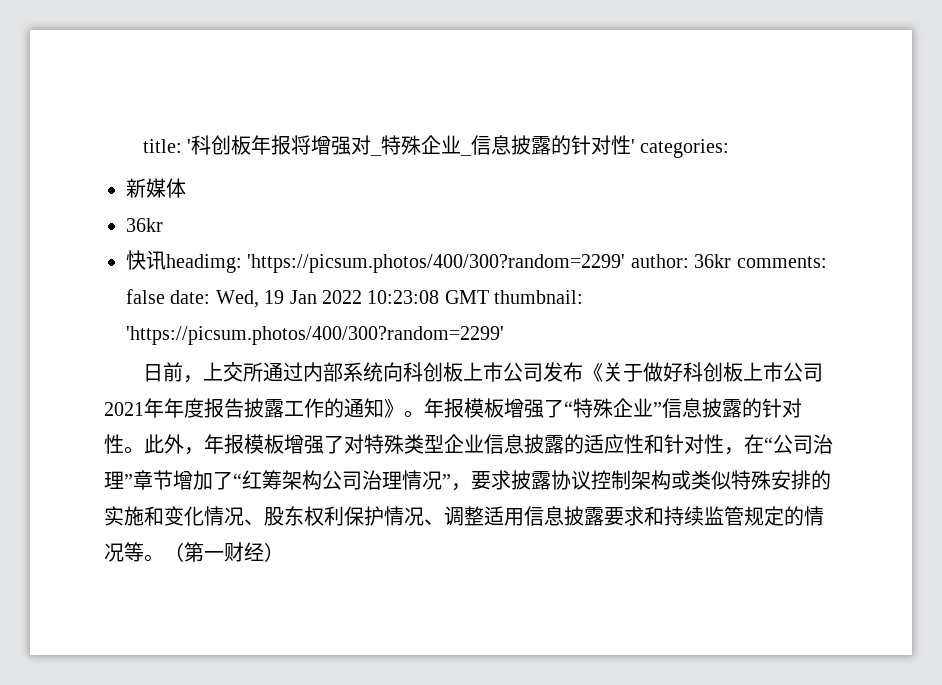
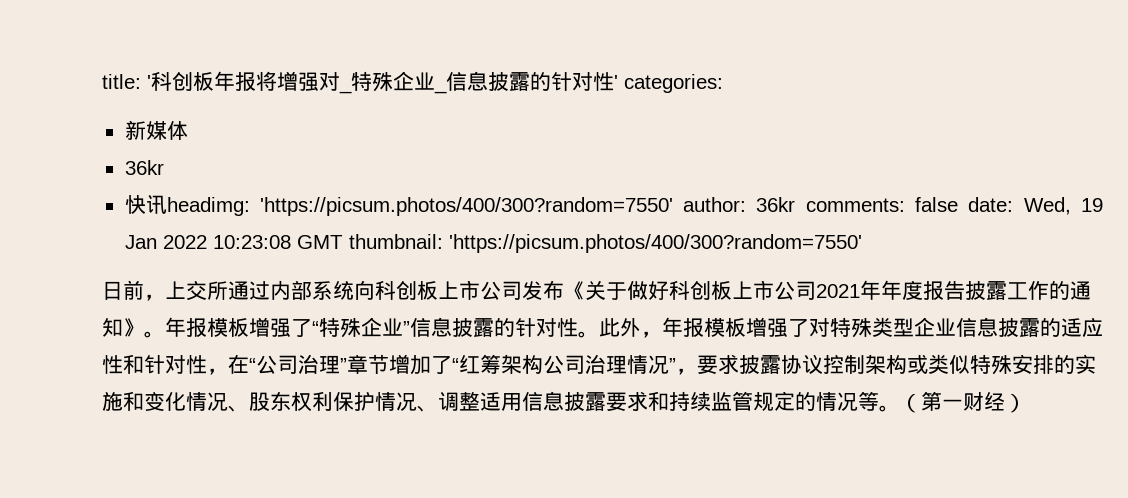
- 快讯headimg: 'https://picsum.photos/400/300?random=2299' author: 36kr comments: false date: Wed, 19 Jan 2022 10:23:08 GMT thumbnail: 'https://picsum.photos/400/300?random=2299'
+ 快讯headimg: 'https://picsum.photos/400/300?random=7550' author: 36kr comments: false date: Wed, 19 Jan 2022 10:23:08 GMT thumbnail: 'https://picsum.photos/400/300?random=7550'

